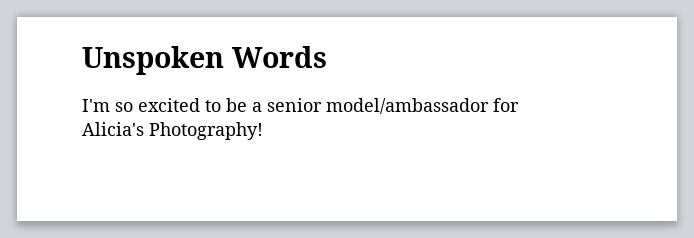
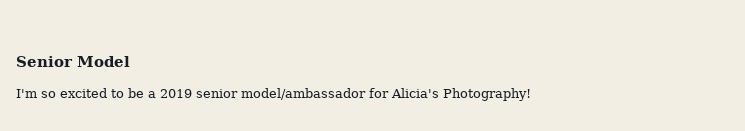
- Unspoken Words
+ Senior Model
- I'm so excited to be a senior model/ambassador for Alicia's Photography!
+ I'm so excited to be a 2019 senior model/ambassador for Alicia's Photography!

